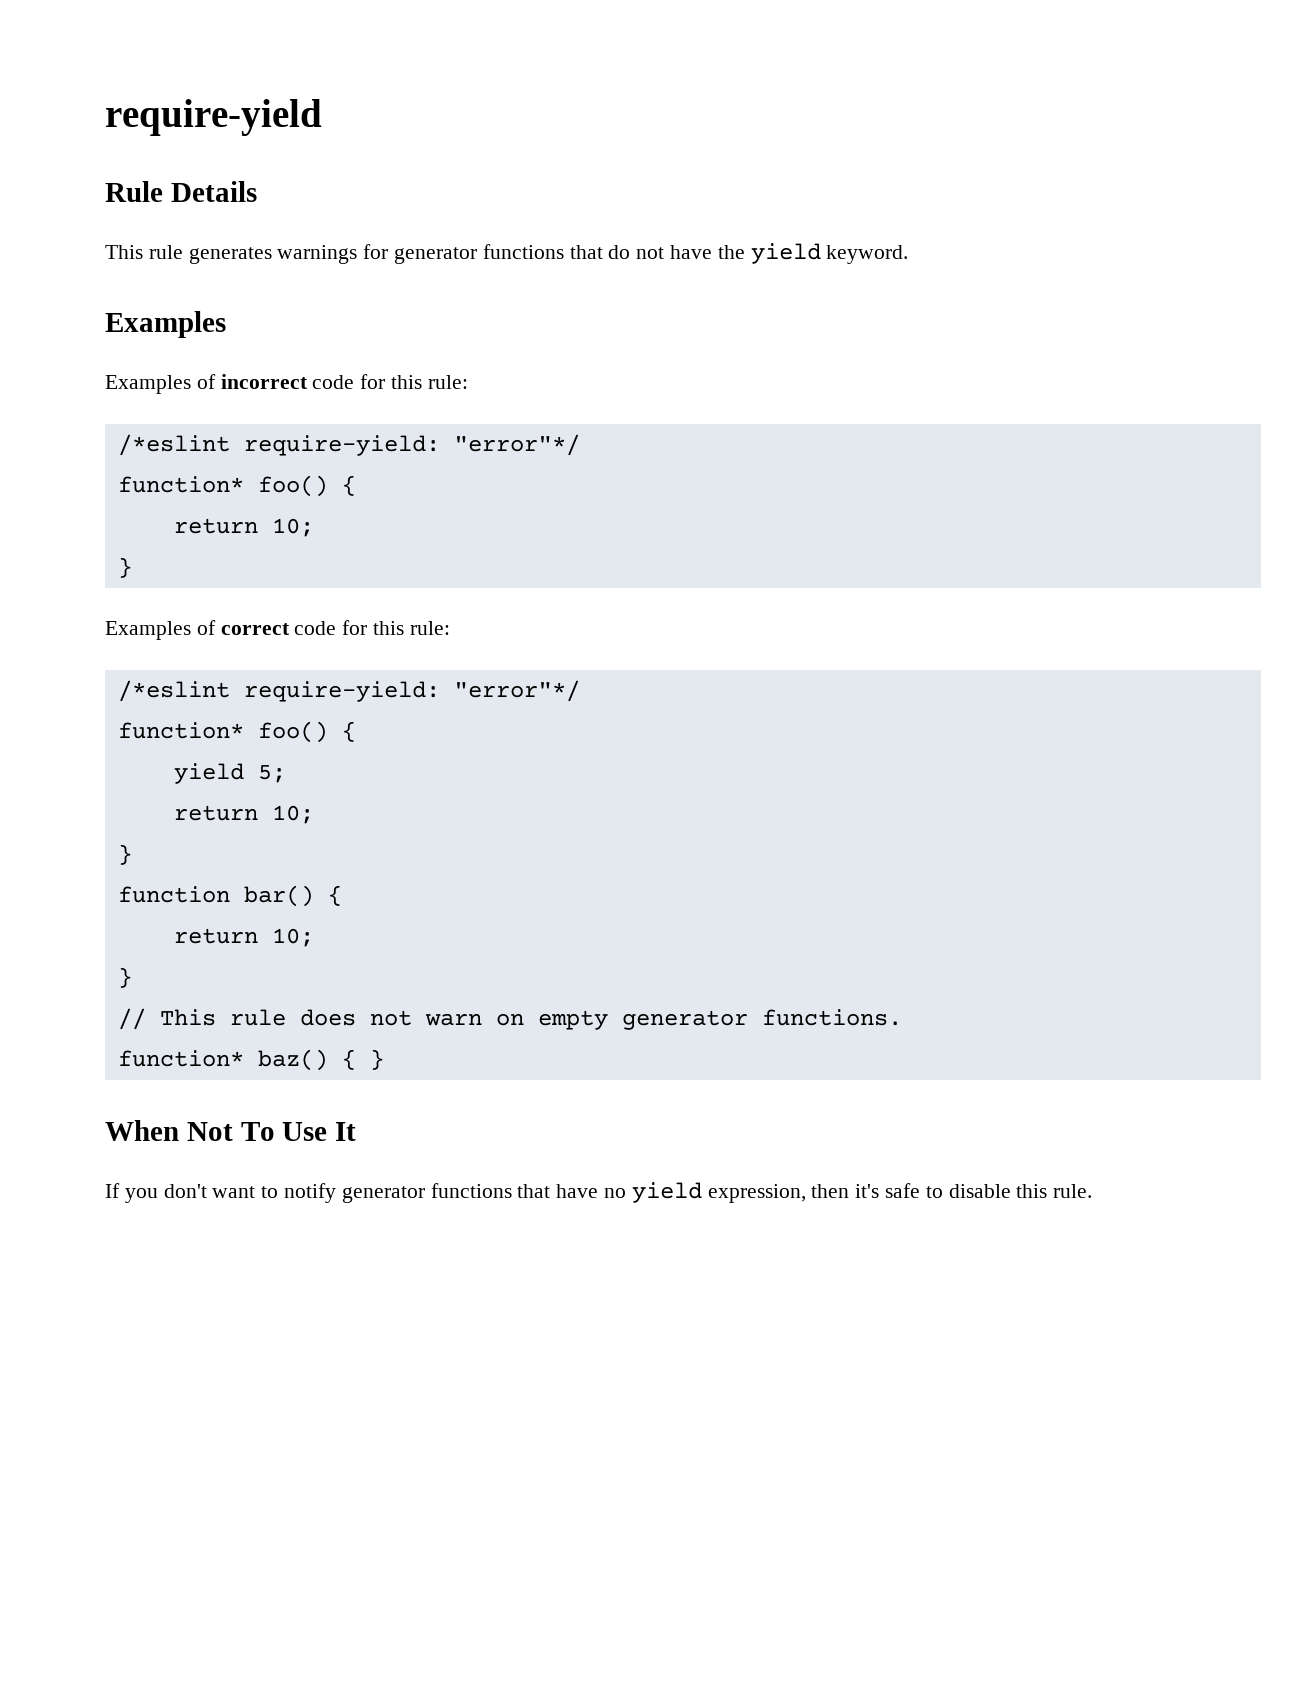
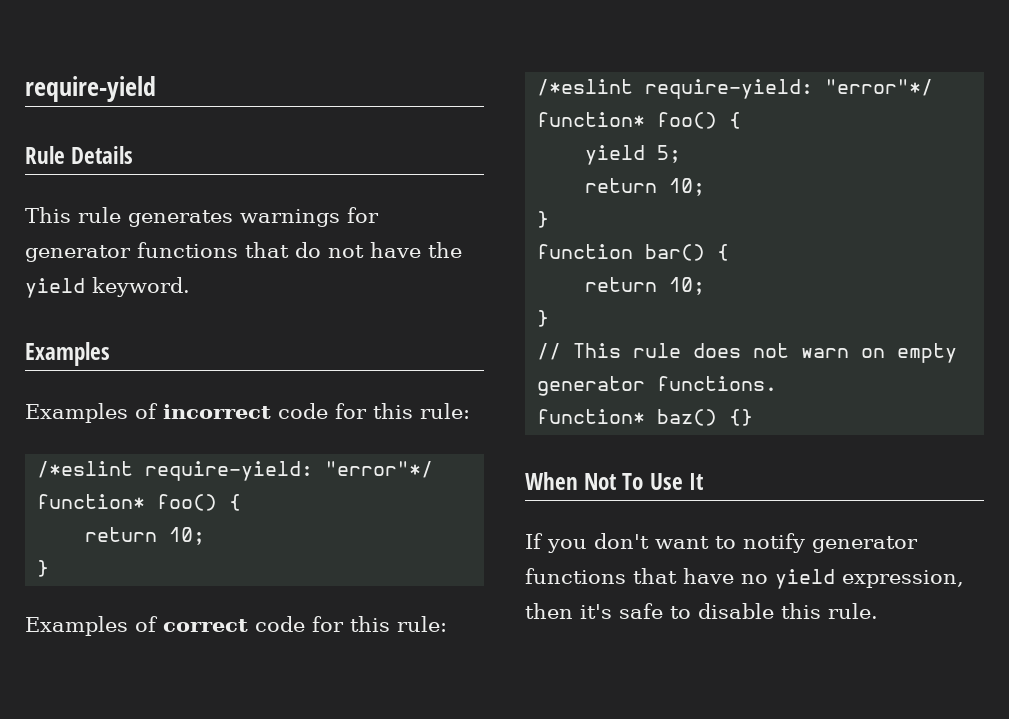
- function* baz() { }
+ function* baz() {}

